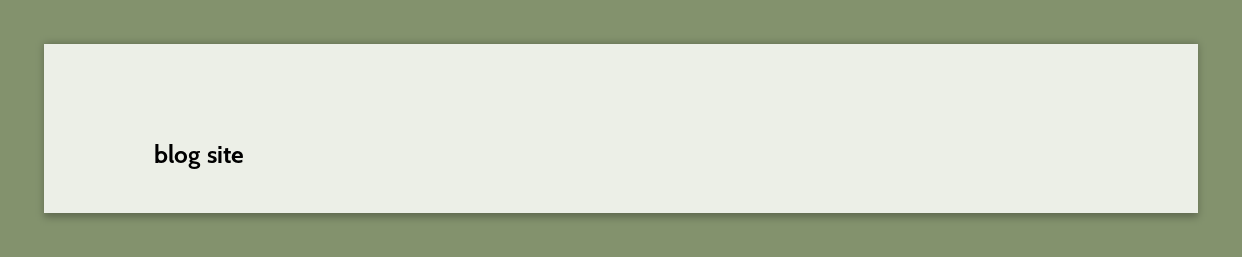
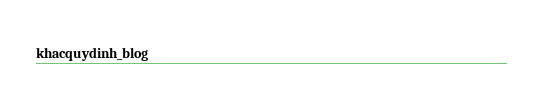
- blog site
+ khacquydinh_blog

